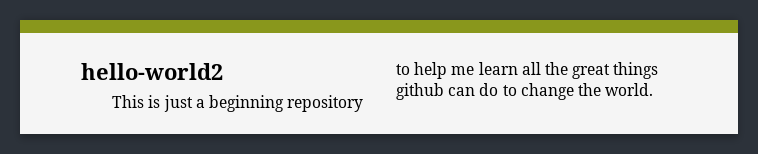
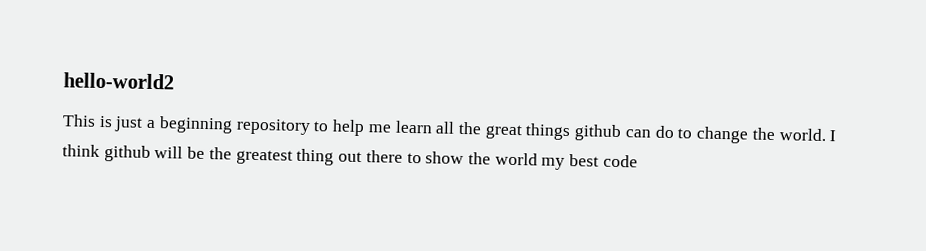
+ I think github will be the greatest thing out there to show the world my best code

